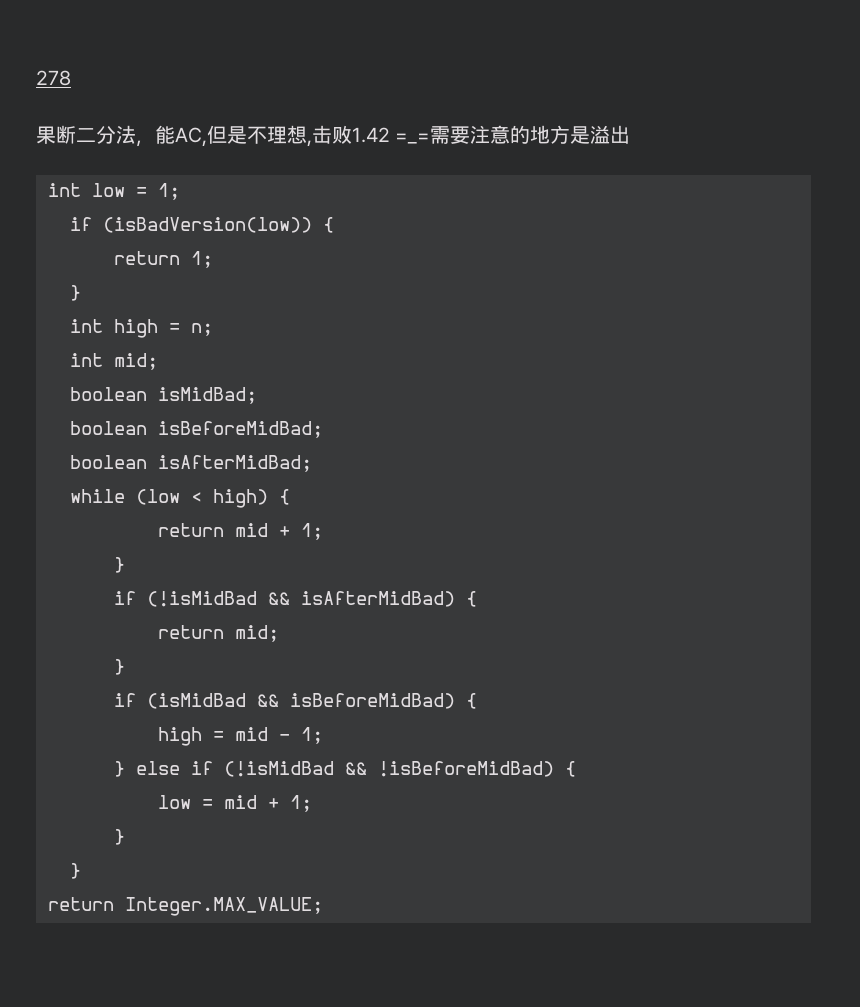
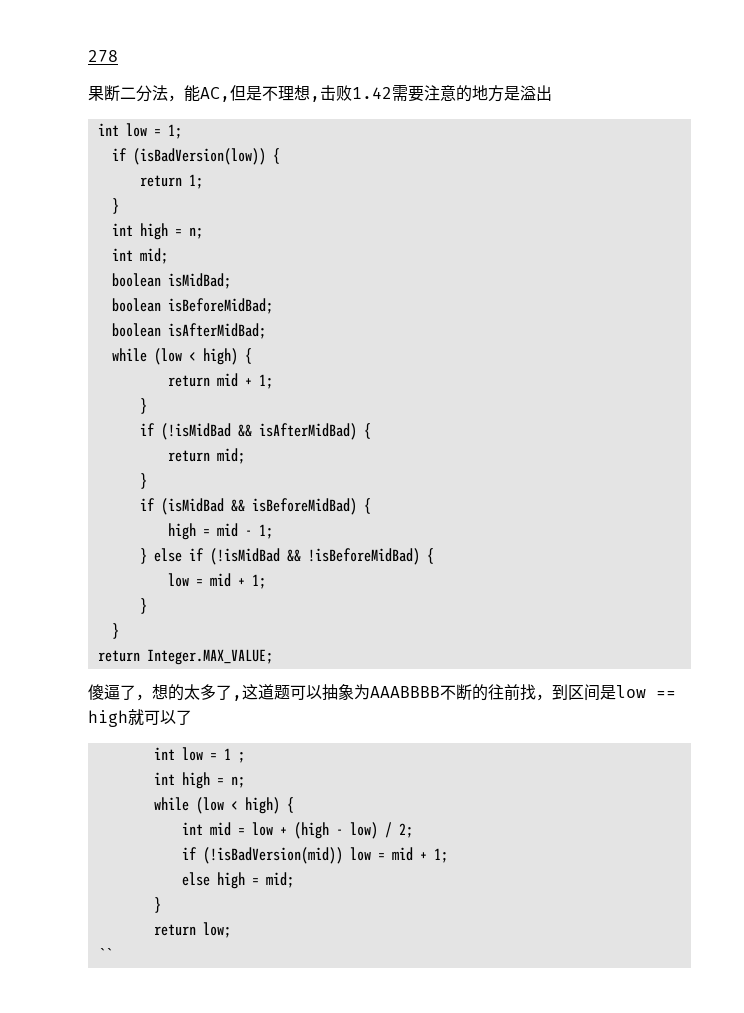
- 果断二分法，能AC,但是不理想,击败1.42 =_=需要注意的地方是溢出
+ 果断二分法，能AC,但是不理想,击败1.42需要注意的地方是溢出
+ 傻逼了，想的太多了,这道题可以抽象为AAABBBB不断的往前找，到区间是low == high就可以了
+ int low = 1 ;
+ int high = n;
+ while (low < high) {
+ int mid = low + (high - low) / 2;
+ if (!isBadVersion(mid)) low = mid + 1;
+ else high = mid;
+ }
+ return low;
+ ``

